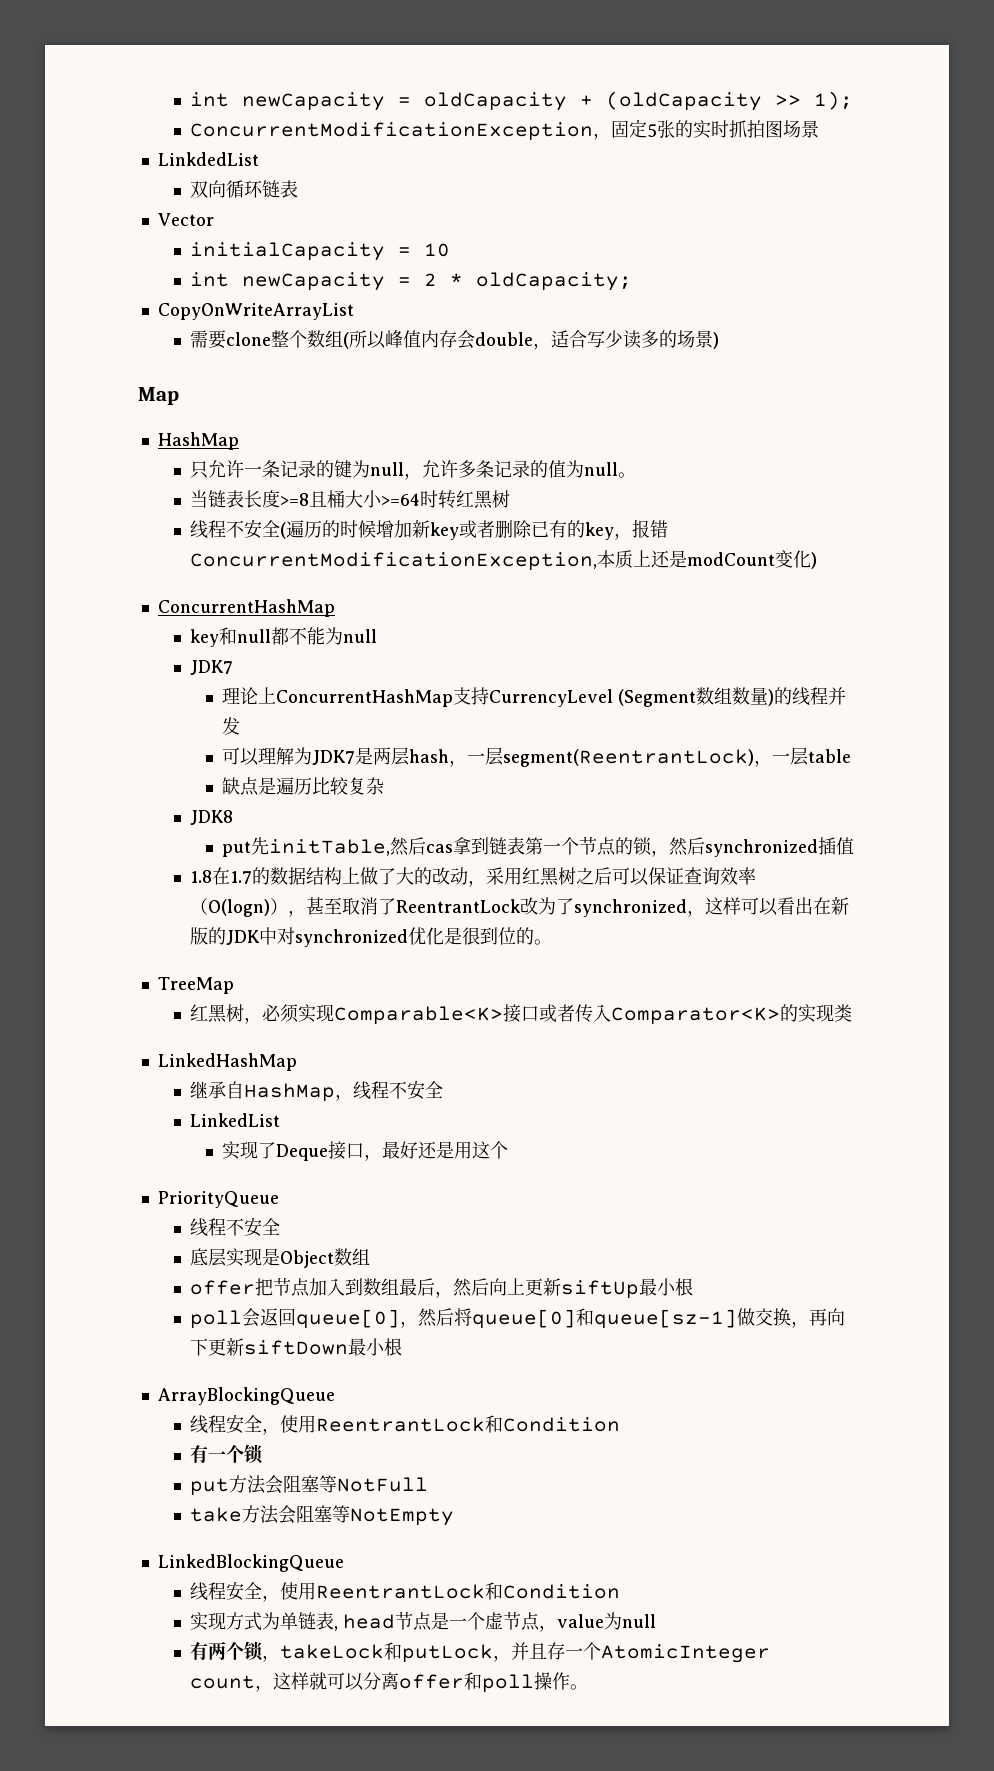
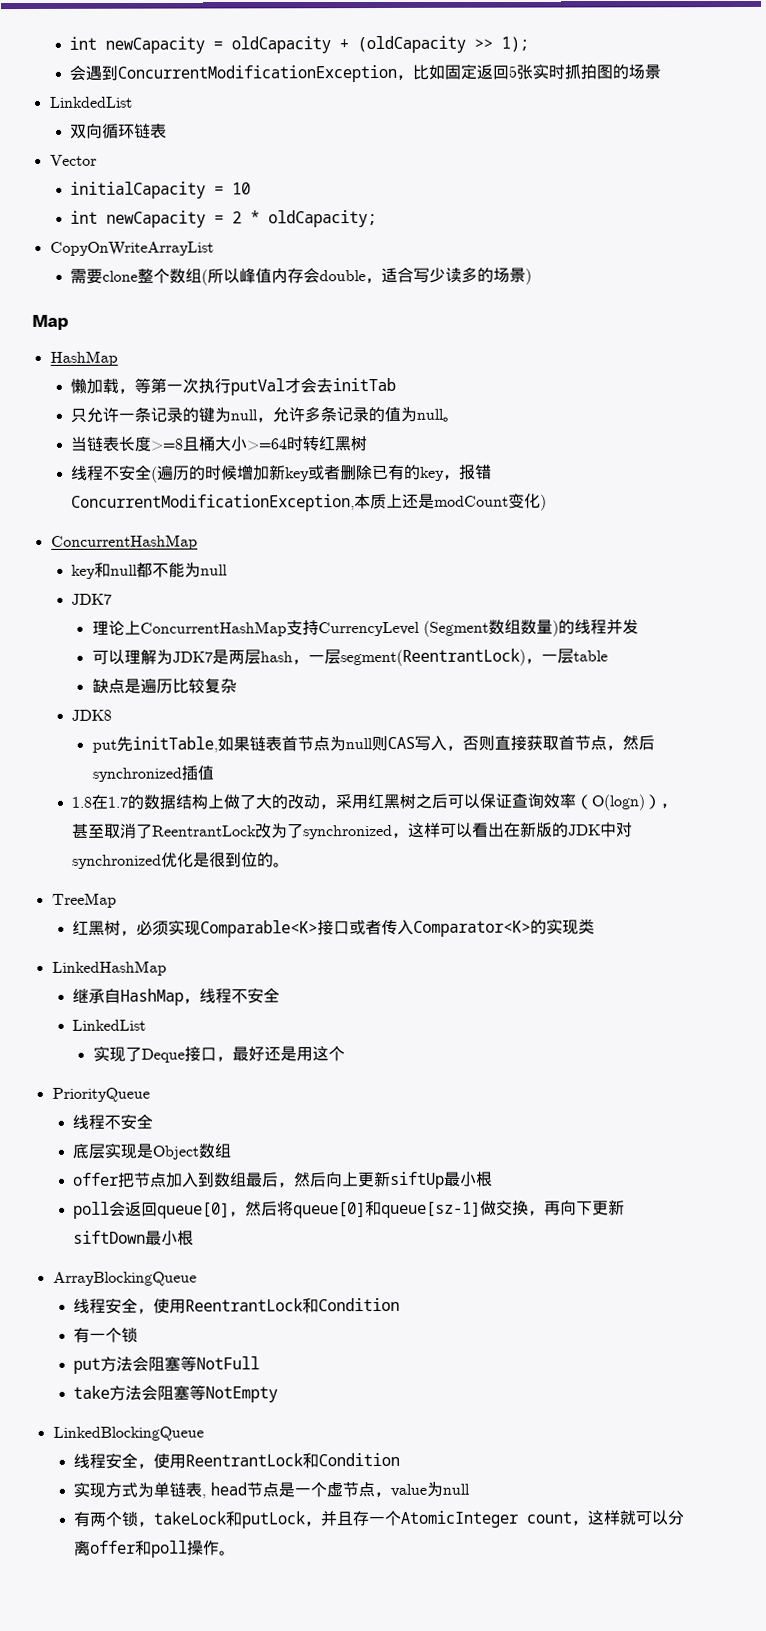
- ConcurrentModificationException，固定5张的实时抓拍图场景
+ 会遇到ConcurrentModificationException，比如固定返回5张实时抓拍图的场景
+ 懒加载，等第一次执行putVal才会去initTab
- put先initTable,然后cas拿到链表第一个节点的锁，然后synchronized插值
+ put先initTable,如果链表首节点为null则CAS写入，否则直接获取首节点，然后synchronized插值

